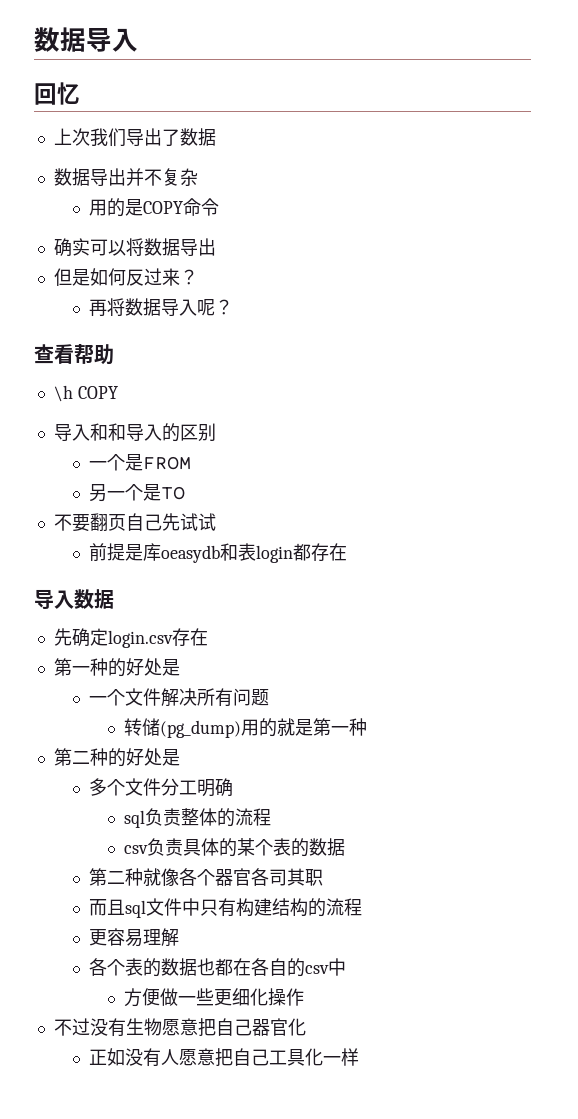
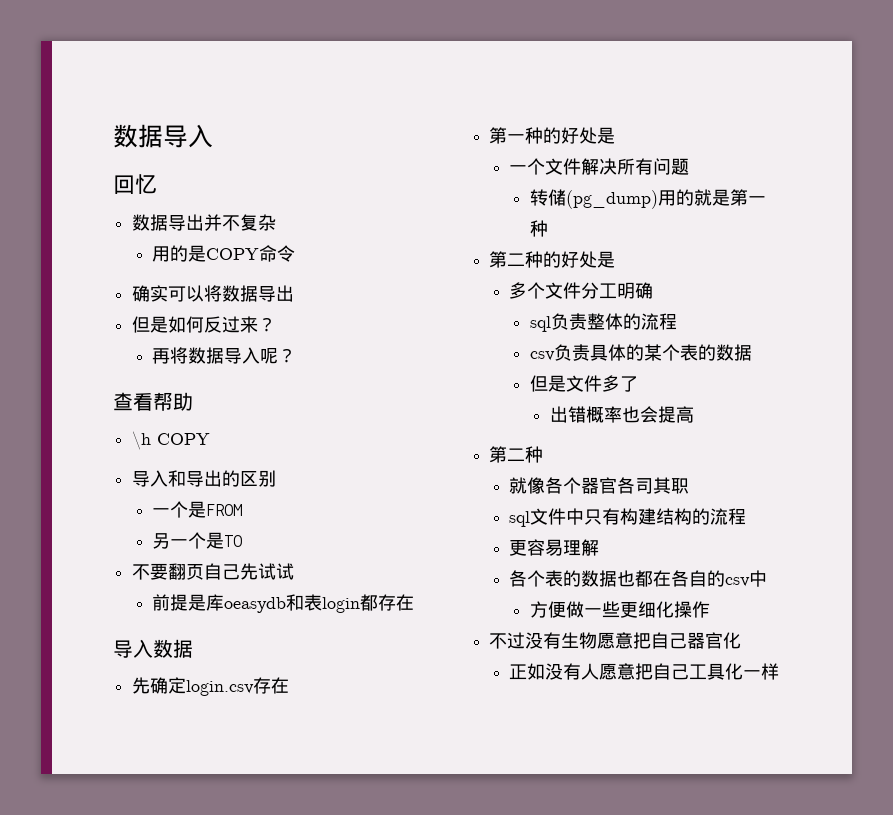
- 上次我们导出了数据
- 导入和和导入的区别
+ 导入和导出的区别
- 第二种就像各个器官各司其职
+ 但是文件多了
+ 出错概率也会提高
+ 第二种
+ 就像各个器官各司其职
- 而且sql文件中只有构建结构的流程
+ sql文件中只有构建结构的流程

